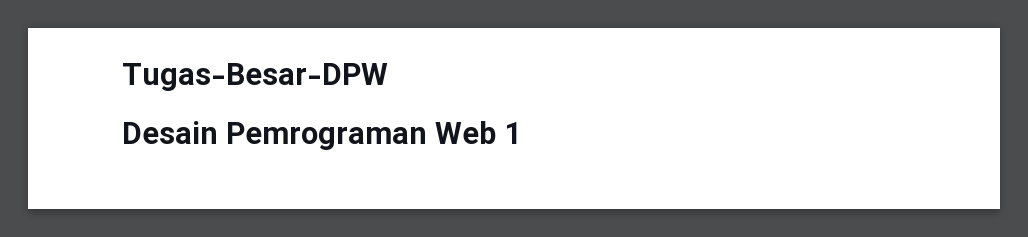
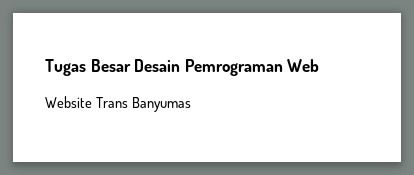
- Tugas-Besar-DPW
- Desain Pemrograman Web 1
+ Tugas Besar Desain Pemrograman Web
+ Website Trans Banyumas

